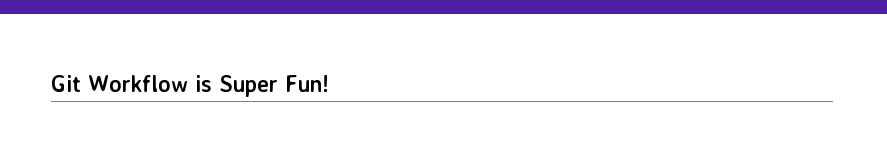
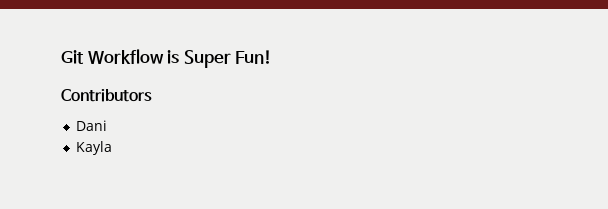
+ Contributors
+ Dani
+ Kayla

